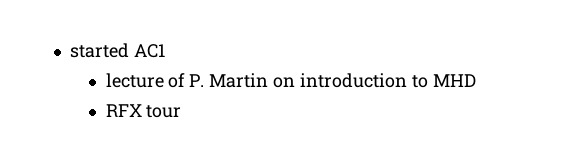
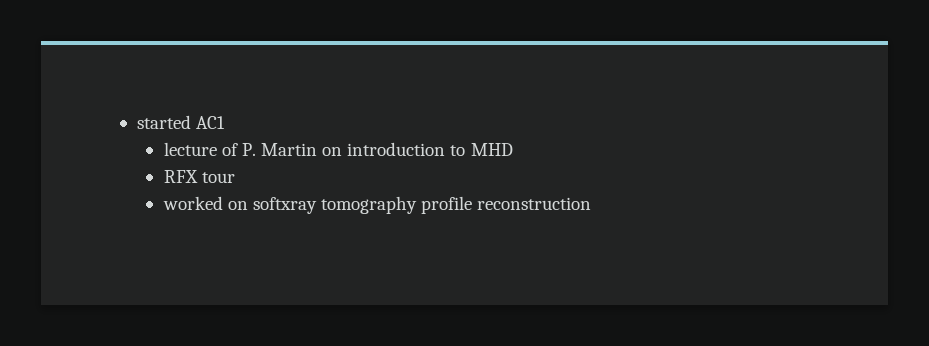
+ worked on softxray tomography profile reconstruction

